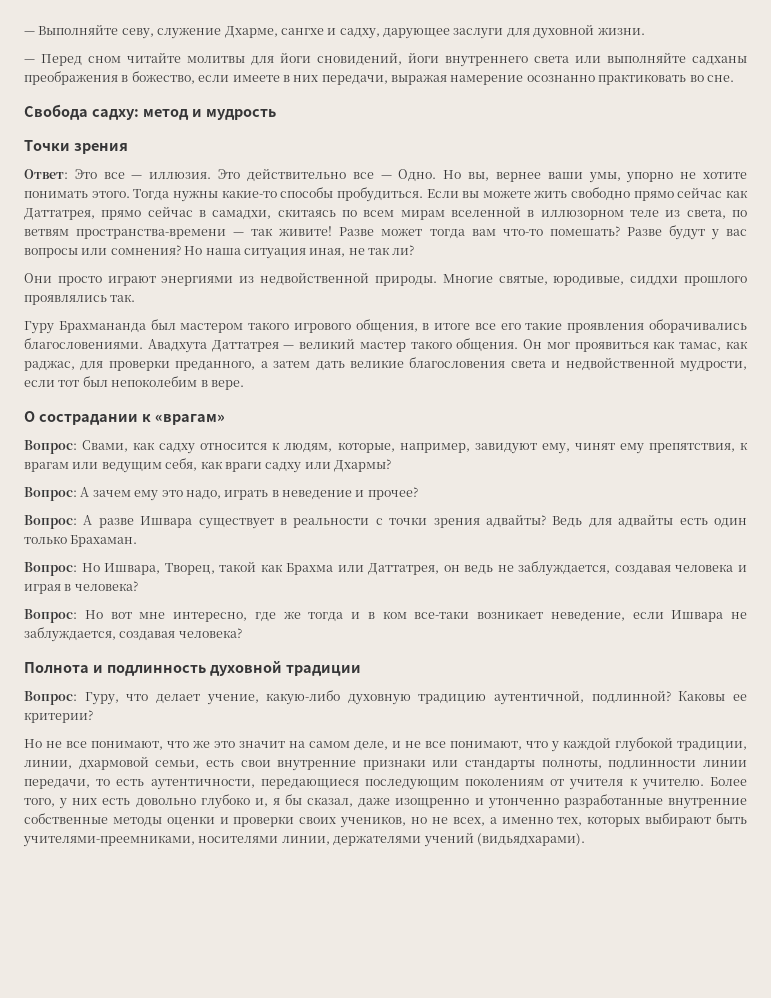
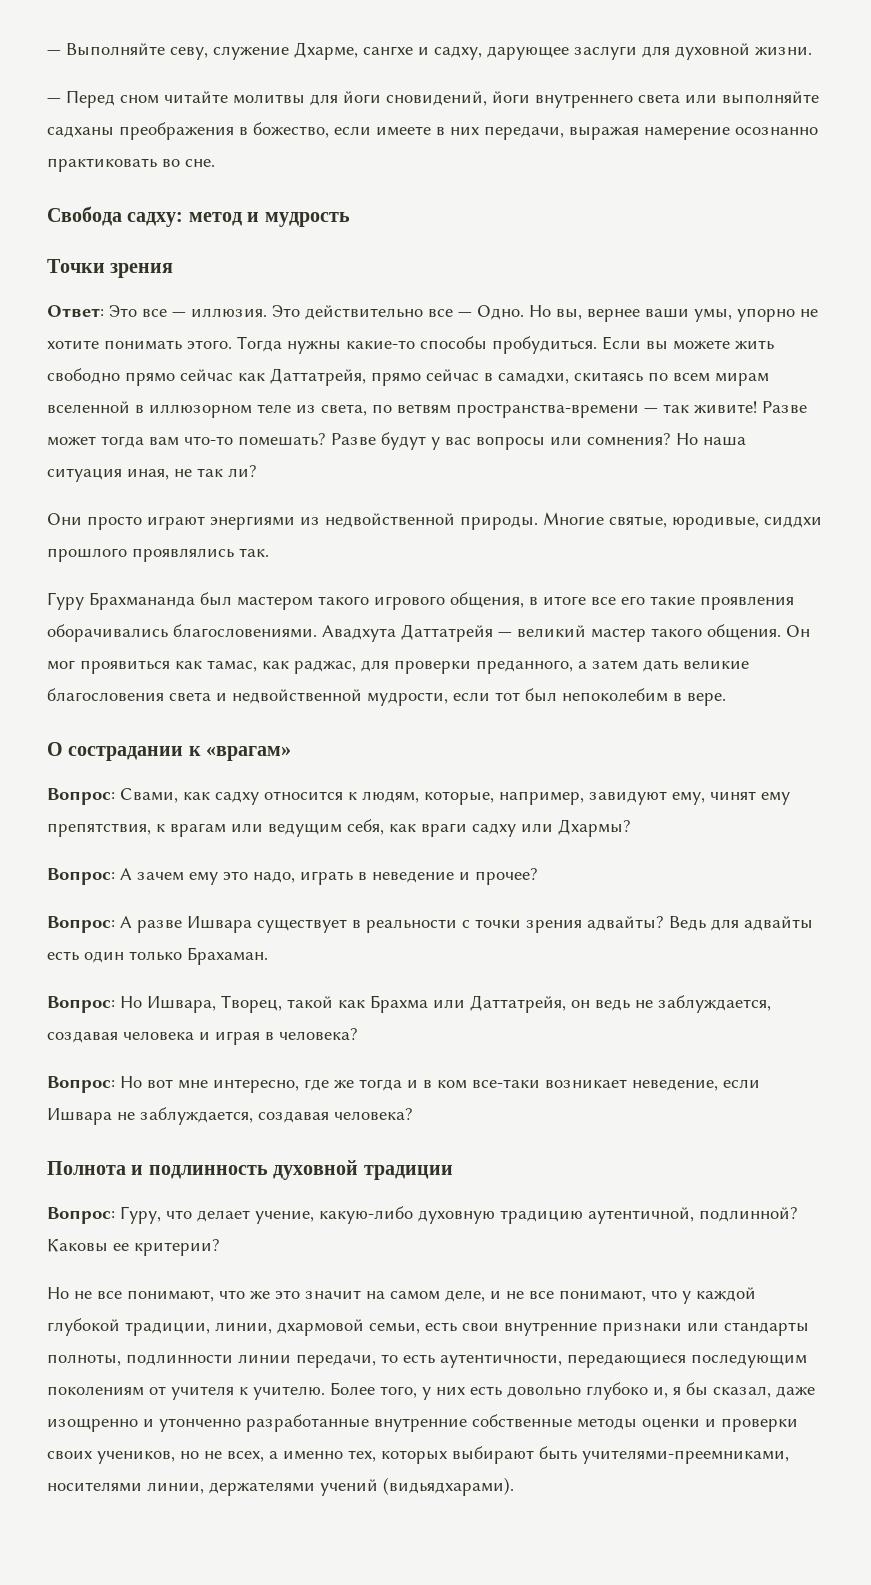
- Если вы можете жить свободно прямо сейчас как Даттатрея, прямо сейчас в самадхи, скитаясь по всем мирам вселенной в иллюзорном теле из света, по ветвям пространства-времени — так живите!
+ Если вы можете жить свободно прямо сейчас как Даттатрейя, прямо сейчас в самадхи, скитаясь по всем мирам вселенной в иллюзорном теле из света, по ветвям пространства-времени — так живите!
- Авадхута Даттатрея — великий мастер такого общения.
+ Авадхута Даттатрейя — великий мастер такого общения.
- Вопрос: Но Ишвара, Творец, такой как Брахма или Даттатрея, он ведь не заблуждается, создавая человека и играя в человека?
+ Вопрос: Но Ишвара, Творец, такой как Брахма или Даттатрейя, он ведь не заблуждается, создавая человека и играя в человека?

